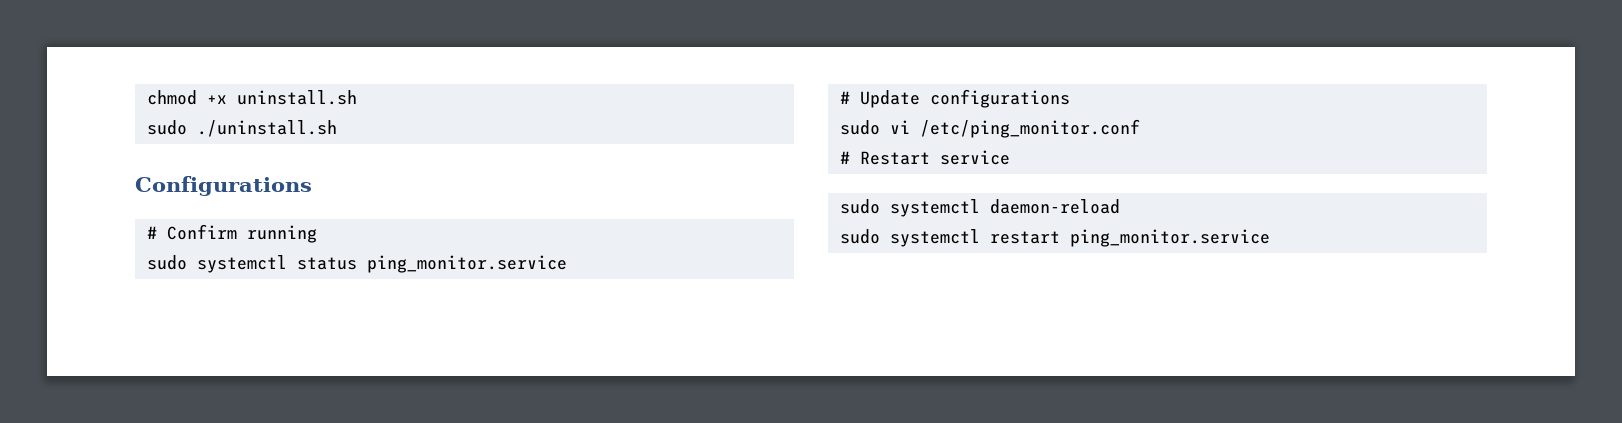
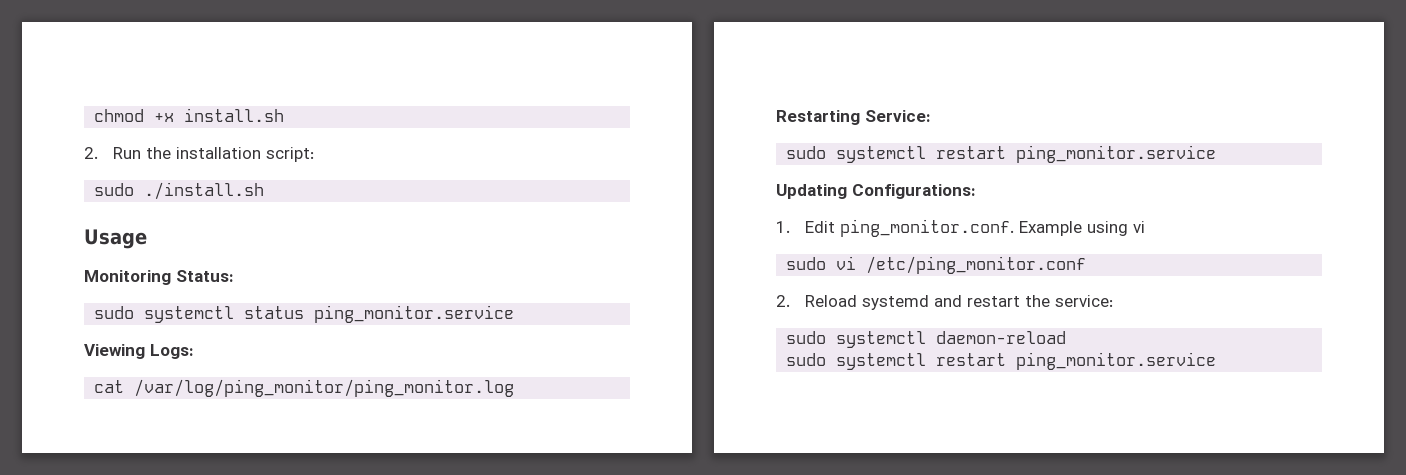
- chmod +x uninstall.sh
- sudo ./uninstall.sh
- Configurations
- # Confirm running
+ chmod +x install.sh
+ 2. Run the installation script:
+ sudo ./install.sh
+ Usage
+ Monitoring Status:
  sudo systemctl status ping_monitor.service
- # Update configurations
+ Viewing Logs:
+ cat /var/log/ping_monitor/ping_monitor.log
+ Restarting Service:
+ sudo systemctl restart ping_monitor.service
+ Updating Configurations:
+ 1. Edit ping_monitor.conf. Example using vi
  sudo vi /etc/ping_monitor.conf
- # Restart service
+ 2. Reload systemd and restart the service:

